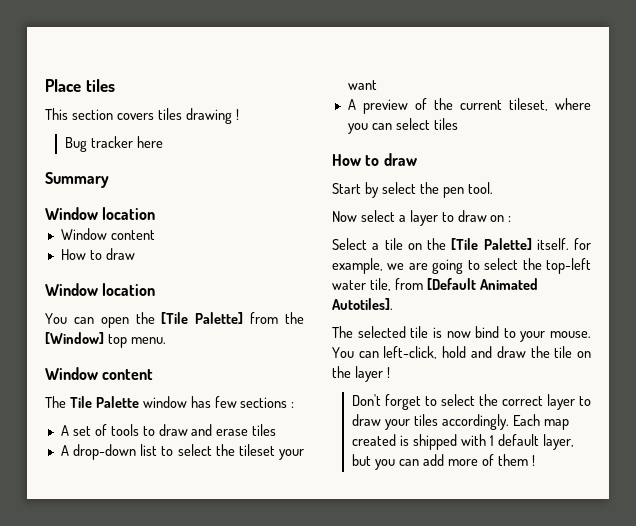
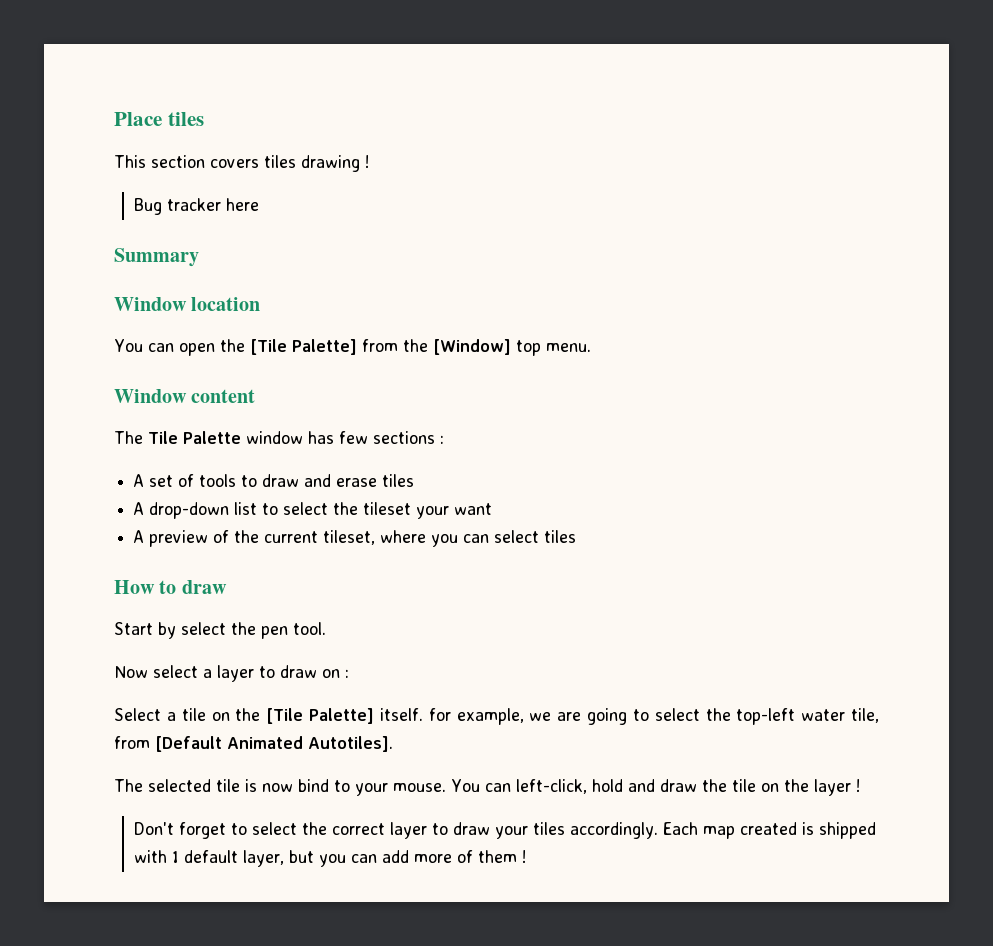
  Summary
- Window location
- Window content
- How to draw

